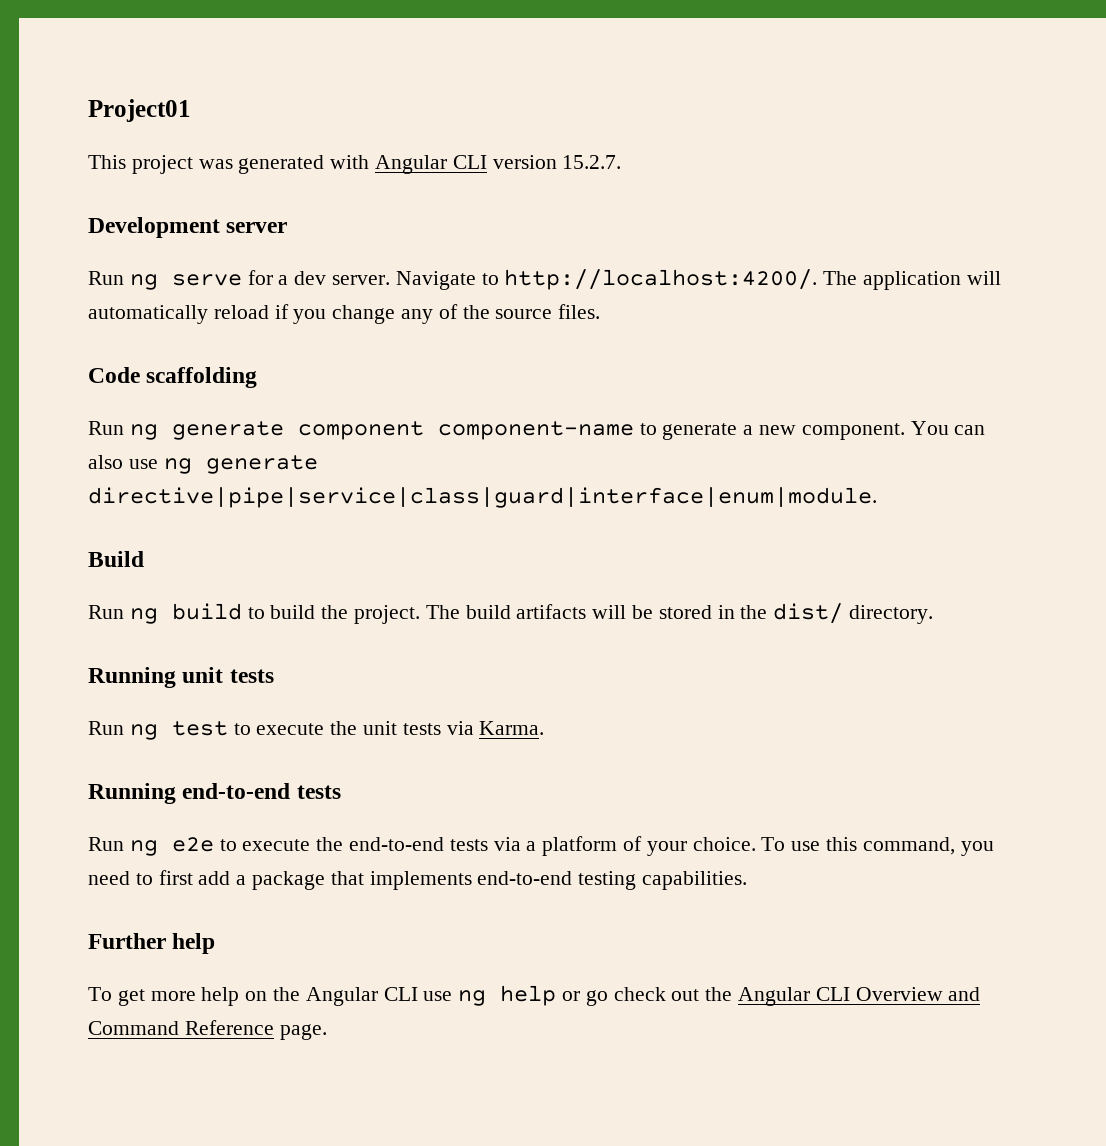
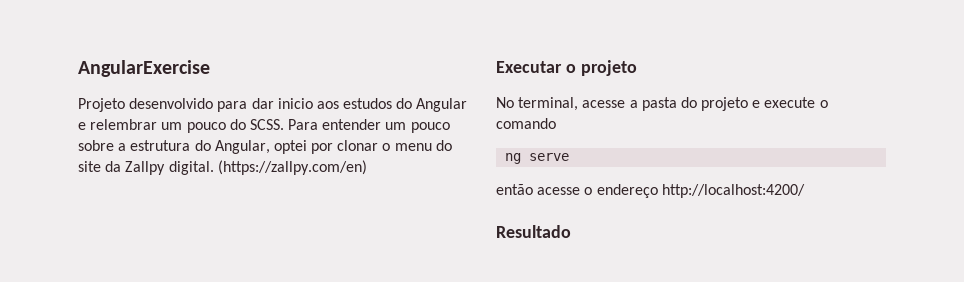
- Project01
- This project was generated with Angular CLI version 15.2.7.
- Development server
- Run ng serve for a dev server. Navigate to http://localhost:4200/. The application will automatically reload if you change any of the source files.
- Code scaffolding
- Run ng generate component component-name to generate a new component. You can also use ng generate directive|pipe|service|class|guard|interface|enum|module.
- Build
- Run ng build to build the project. The build artifacts will be stored in the dist/ directory.
- Running unit tests
- Run ng test to execute the unit tests via Karma.
- Running end-to-end tests
- Run ng e2e to execute the end-to-end tests via a platform of your choice. To use this command, you need to first add a package that implements end-to-end testing capabilities.
- Further help
- To get more help on the Angular CLI use ng help or go check out the Angular CLI Overview and Command Reference page.
+ AngularExercise
+ Projeto desenvolvido para dar inicio aos estudos do Angular e relembrar um pouco do SCSS. Para entender um pouco sobre a estrutura do Angular, optei por clonar o menu do site da Zallpy digital. (https://zallpy.com/en)
+ Executar o projeto
+ No terminal, acesse a pasta do projeto e execute o comando
+ ng serve
+ então acesse o endereço http://localhost:4200/
+ Resultado

